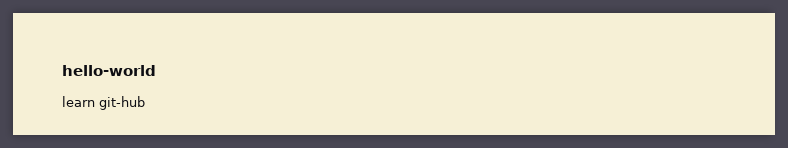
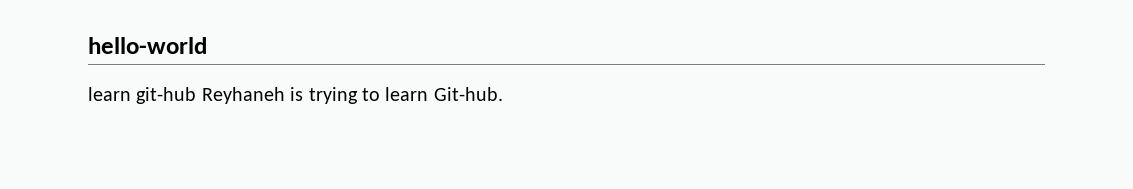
- learn git-hub
+ learn git-hub Reyhaneh is trying to learn Git-hub.

